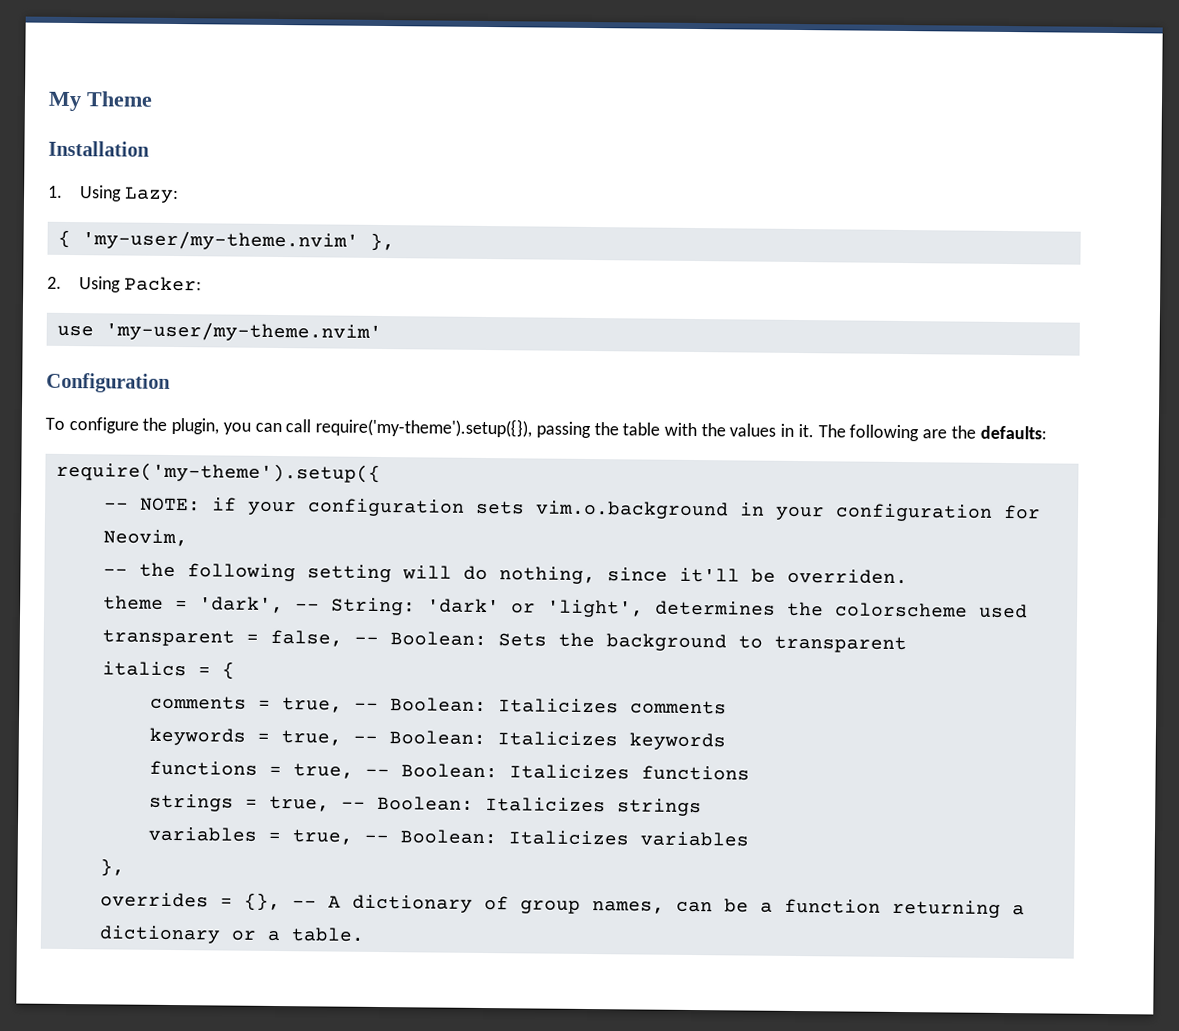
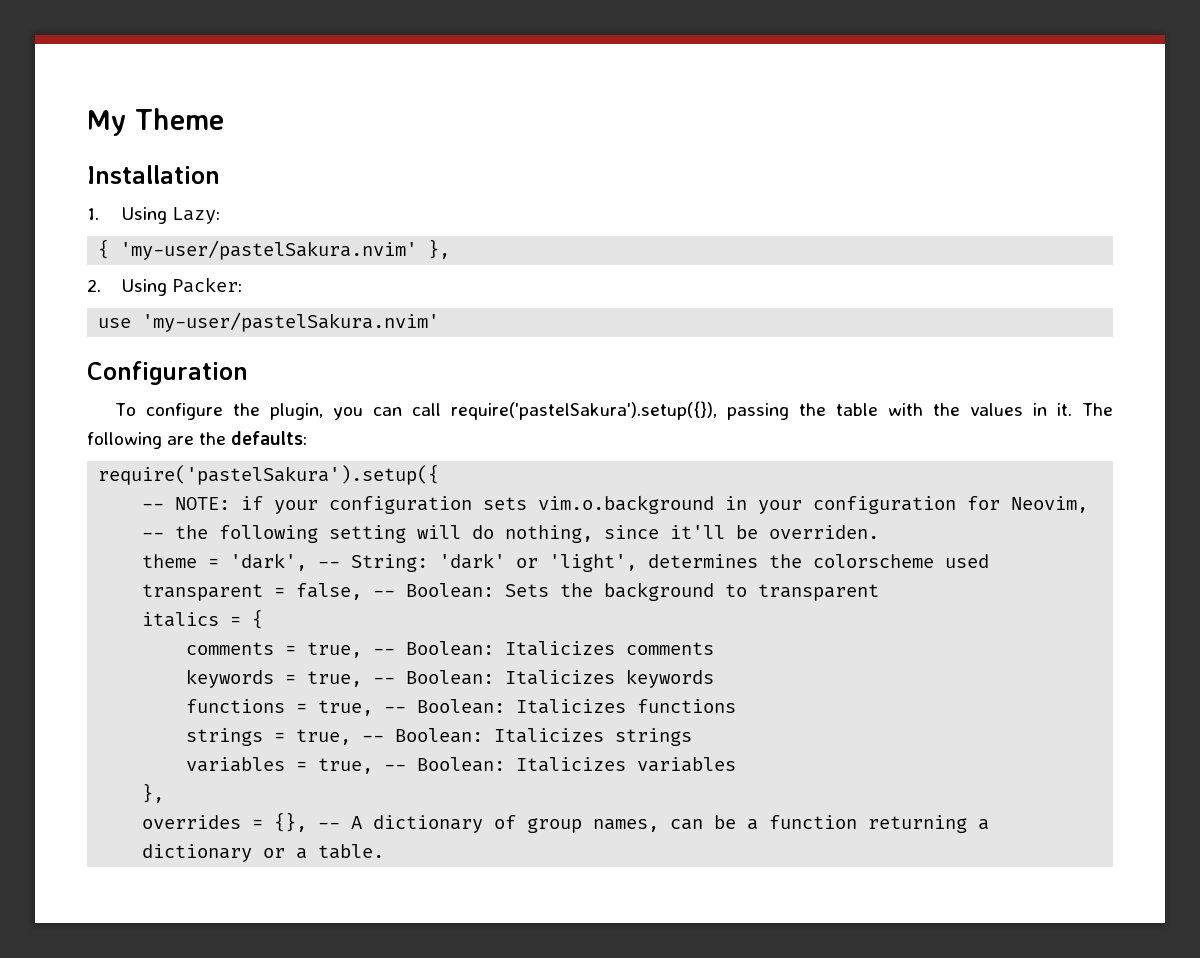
- { 'my-user/my-theme.nvim' },
+ { 'my-user/pastelSakura.nvim' },
- use 'my-user/my-theme.nvim'
+ use 'my-user/pastelSakura.nvim'
- To configure the plugin, you can call require('my-theme').setup({}), passing the table with the values in it.
+ To configure the plugin, you can call require('pastelSakura').setup({}), passing the table with the values in it.
- require('my-theme').setup({
+ require('pastelSakura').setup({

